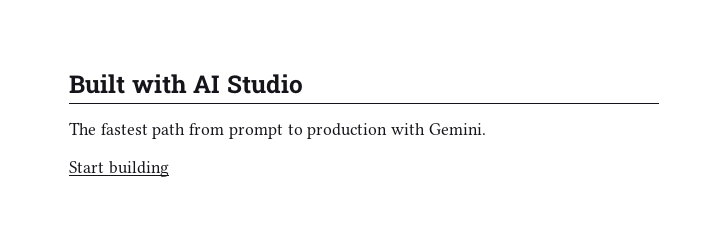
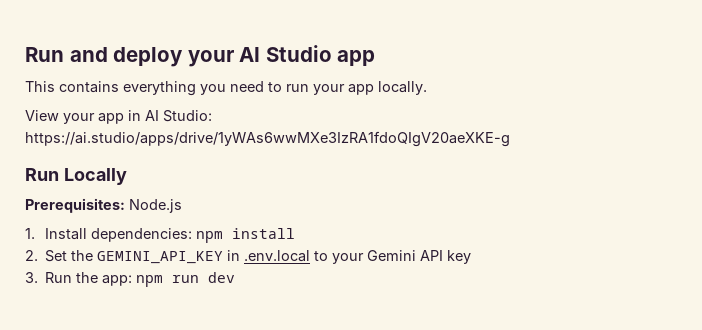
- Built with AI Studio
- The fastest path from prompt to production with Gemini.
- Start building
+ Run and deploy your AI Studio app
+ This contains everything you need to run your app locally.
+ View your app in AI Studio: https://ai.studio/apps/drive/1yWAs6wwMXe3IzRA1fdoQIgV20aeXKE-g
+ Run Locally
+ Prerequisites: Node.js
+ 1. Install dependencies: npm install
+ 2. Set the GEMINI_API_KEY in .env.local to your Gemini API key
+ 3. Run the app: npm run dev

